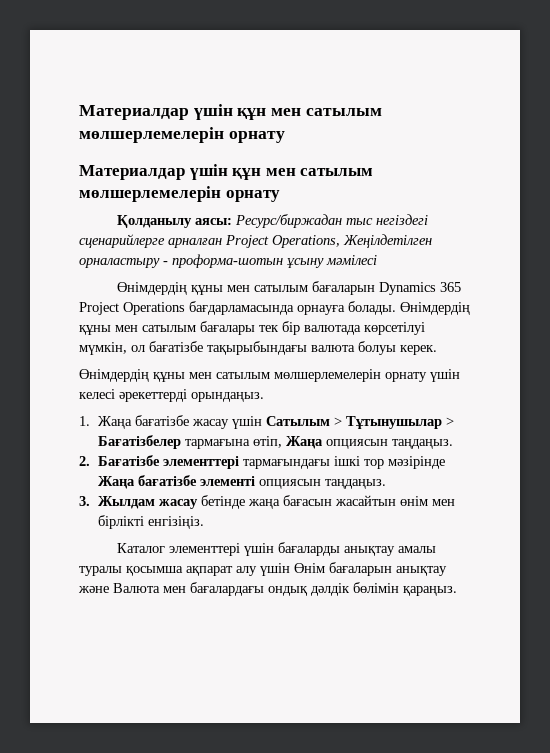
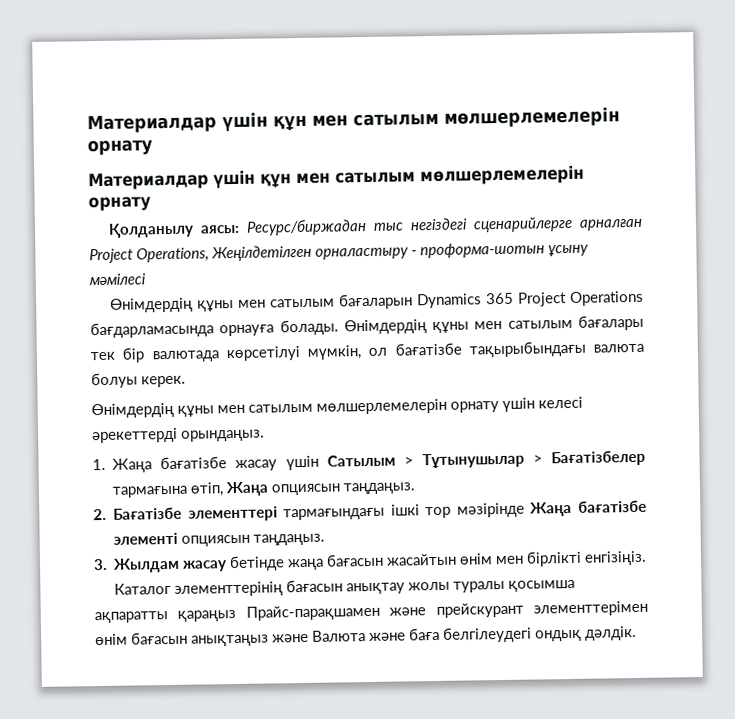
- Каталог элементтері үшін бағаларды анықтау амалы туралы қосымша ақпарат алу үшін Өнім бағаларын анықтау және Валюта мен бағалардағы ондық дәлдік бөлімін қараңыз.
+ Каталог элементтерінің бағасын анықтау жолы туралы қосымша ақпаратты қараңыз Прайс-парақшамен және прейскурант элементтерімен өнім бағасын анықтаңыз және Валюта және баға белгілеудегі ондық дәлдік.

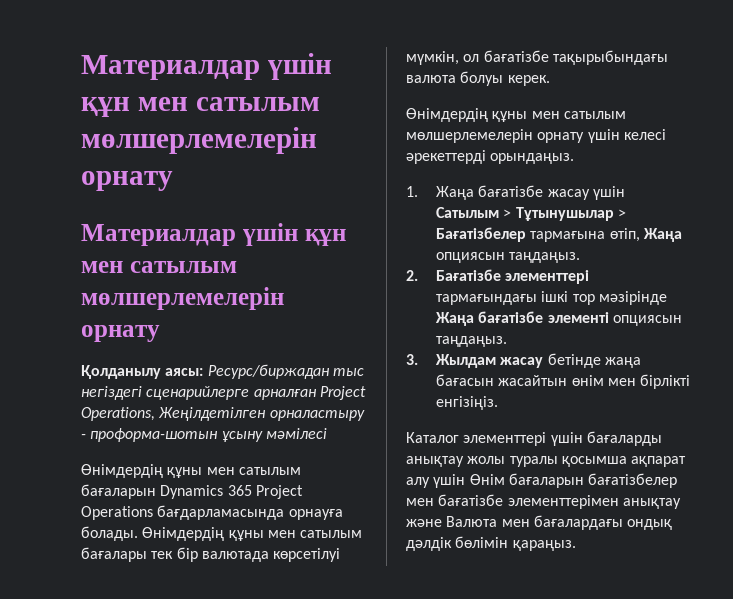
- Каталог элементтерінің бағасын анықтау жолы туралы қосымша ақпаратты қараңыз Прайс-парақшамен және прейскурант элементтерімен өнім бағасын анықтаңыз және Валюта және баға белгілеудегі ондық дәлдік.
+ Каталог элементтері үшін бағаларды анықтау жолы туралы қосымша ақпарат алу үшін Өнім бағаларын бағатізбелер мен бағатізбе элементтерімен анықтау және Валюта мен бағалардағы ондық дәлдік бөлімін қараңыз.

